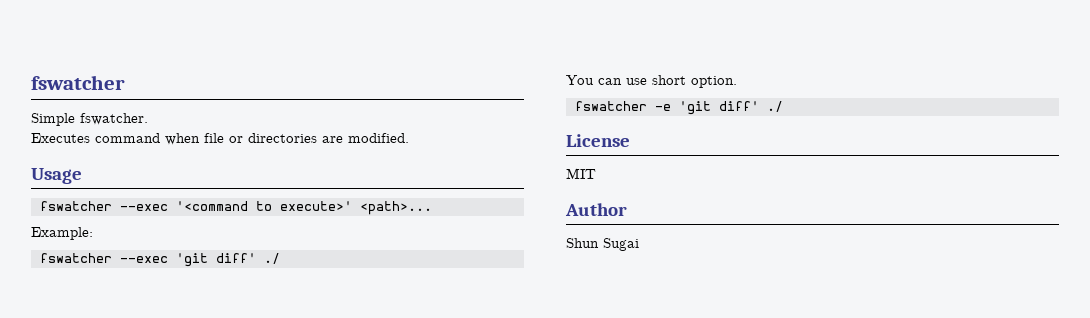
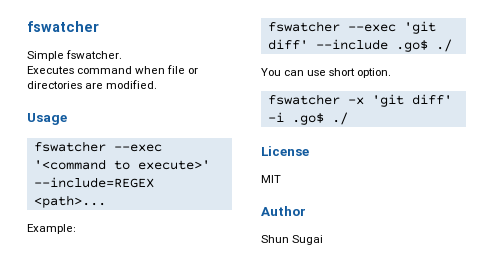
- fswatcher --exec '<command to execute>' <path>...
+ fswatcher --exec '<command to execute>' --include=REGEX <path>...
- fswatcher --exec 'git diff' ./
+ fswatcher --exec 'git diff' --include .go$ ./
- fswatcher -e 'git diff' ./
+ fswatcher -x 'git diff' -i .go$ ./

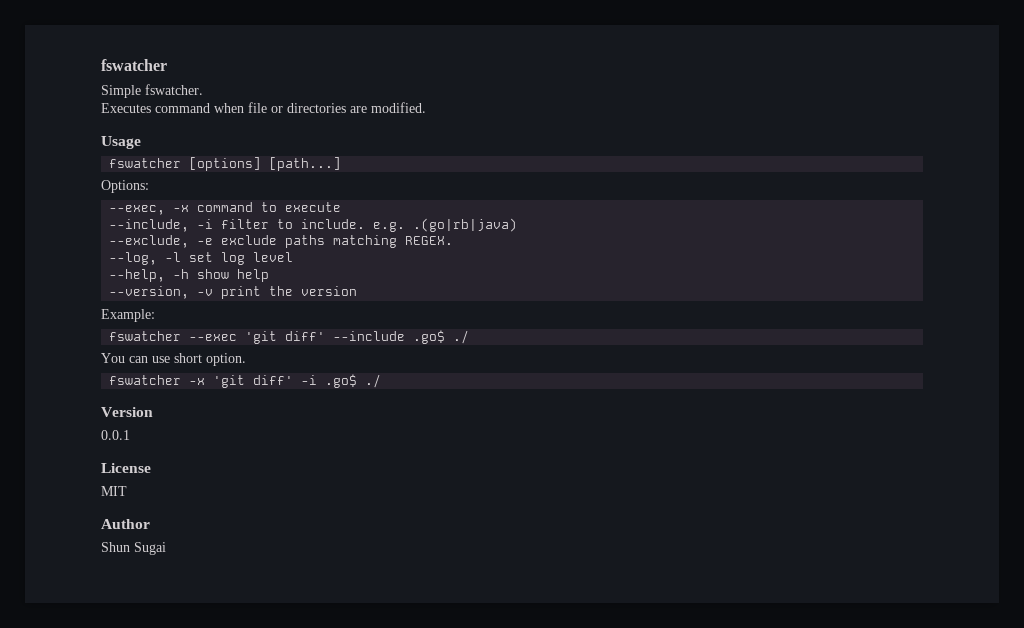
- fswatcher --exec '<command to execute>' --include=REGEX <path>...
+ fswatcher [options] [path...]
+ Options:
+ --exec, -x command to execute
+ --include, -i filter to include. e.g. .(go|rb|java)
+ --exclude, -e exclude paths matching REGEX.
+ --log, -l set log level
+ --help, -h show help
+ --version, -v print the version
+ Version
+ 0.0.1

